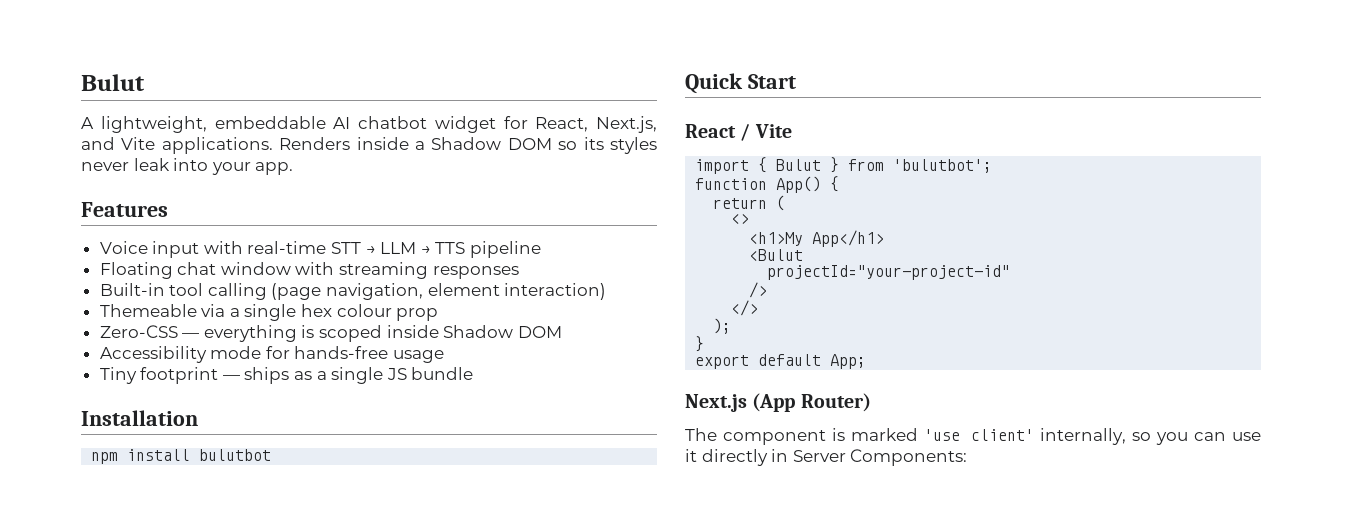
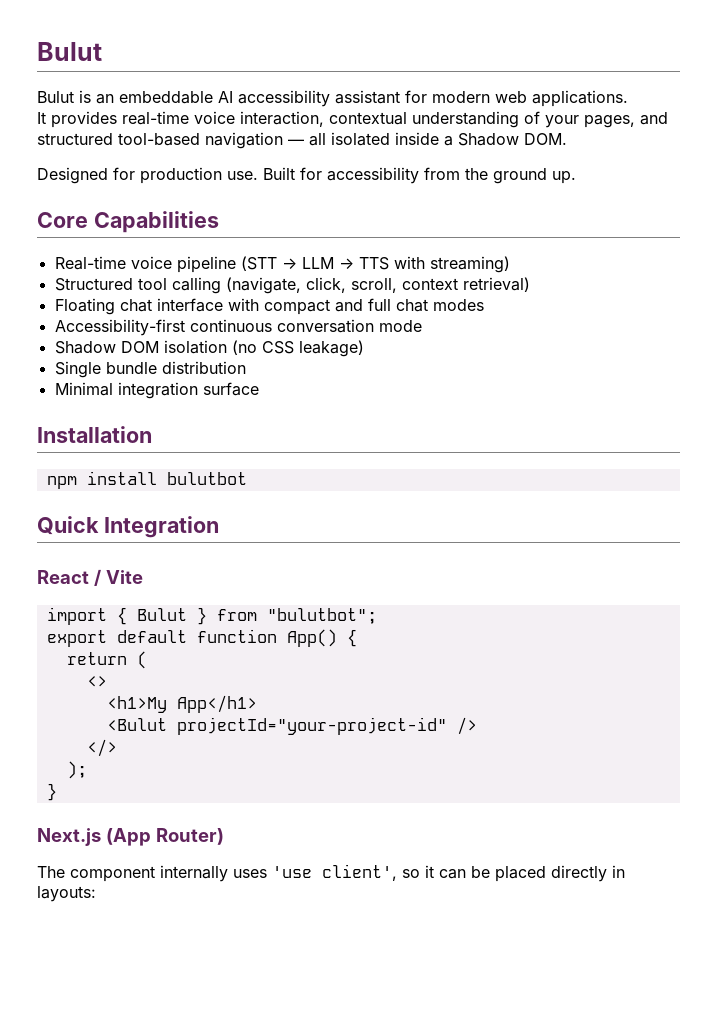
- A lightweight, embeddable AI chatbot widget for React, Next.js, and Vite applications. Renders inside a Shadow DOM so its styles never leak into your app.
- Features
- Voice input with real-time STT → LLM → TTS pipeline
- Floating chat window with streaming responses
- Built-in tool calling (page navigation, element interaction)
- Themeable via a single hex colour prop
- Zero-CSS — everything is scoped inside Shadow DOM
- Accessibility mode for hands-free usage
- Tiny footprint — ships as a single JS bundle
+ Bulut is an embeddable AI accessibility assistant for modern web applications.
+ It provides real-time voice interaction, contextual understanding of your pages, and structured tool-based navigation — all isolated inside a Shadow DOM.
+ Designed for production use. Built for accessibility from the ground up.
+ Core Capabilities
+ Real-time voice pipeline (STT → LLM → TTS with streaming)
+ Structured tool calling (navigate, click, scroll, context retrieval)
+ Floating chat interface with compact and full chat modes
+ Accessibility-first continuous conversation mode
+ Shadow DOM isolation (no CSS leakage)
+ Single bundle distribution
+ Minimal integration surface
- Quick Start
+ Quick Integration
- import { Bulut } from 'bulutbot';
- function App() {
+ import { Bulut } from "bulutbot";
+ export default function App() {
- <Bulut
- projectId="your-project-id"
- />
+ <Bulut projectId="your-project-id" />
- export default App;
- The component is marked 'use client' internally, so you can use it directly in Server Components:
+ The component internally uses 'use client', so it can be placed directly in layouts:

